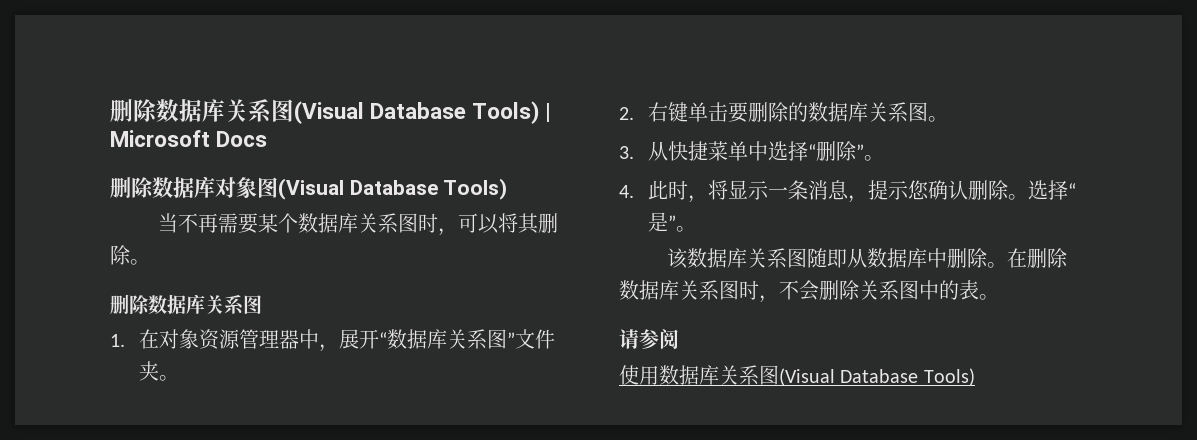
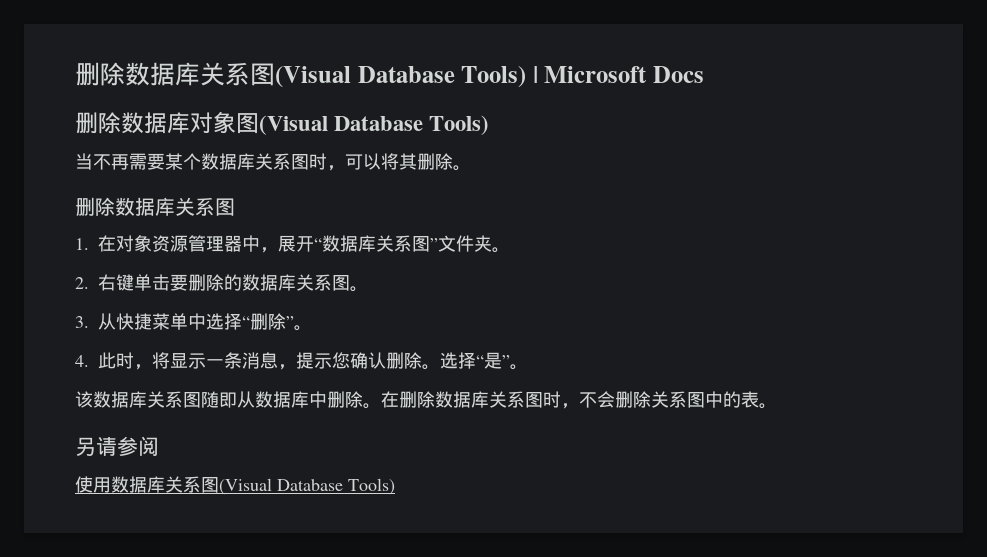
- 请参阅
+ 另请参阅

